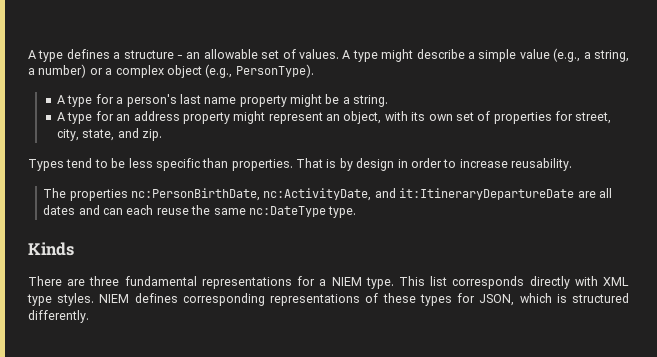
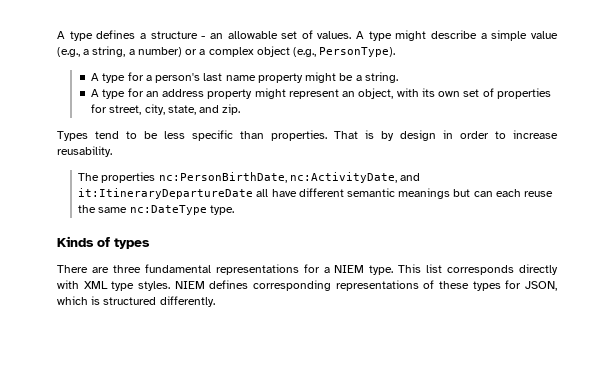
- The properties nc:PersonBirthDate, nc:ActivityDate, and it:ItineraryDepartureDate are all dates and can each reuse the same nc:DateType type.
+ The properties nc:PersonBirthDate, nc:ActivityDate, and it:ItineraryDepartureDate all have different semantic meanings but can each reuse the same nc:DateType type.
- Kinds
+ Kinds of types

